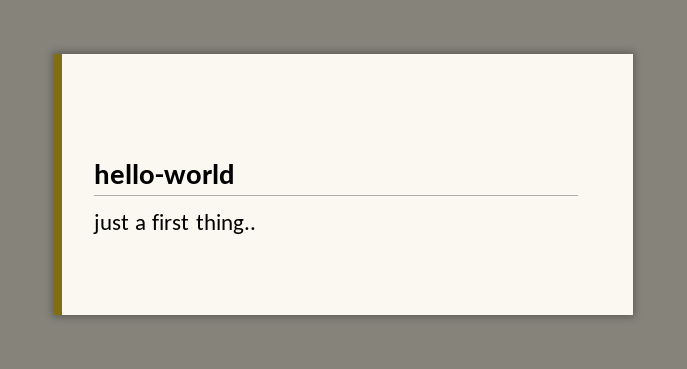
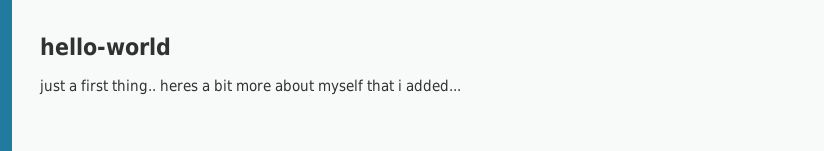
- just a first thing..
+ just a first thing.. heres a bit more about myself that i added...

